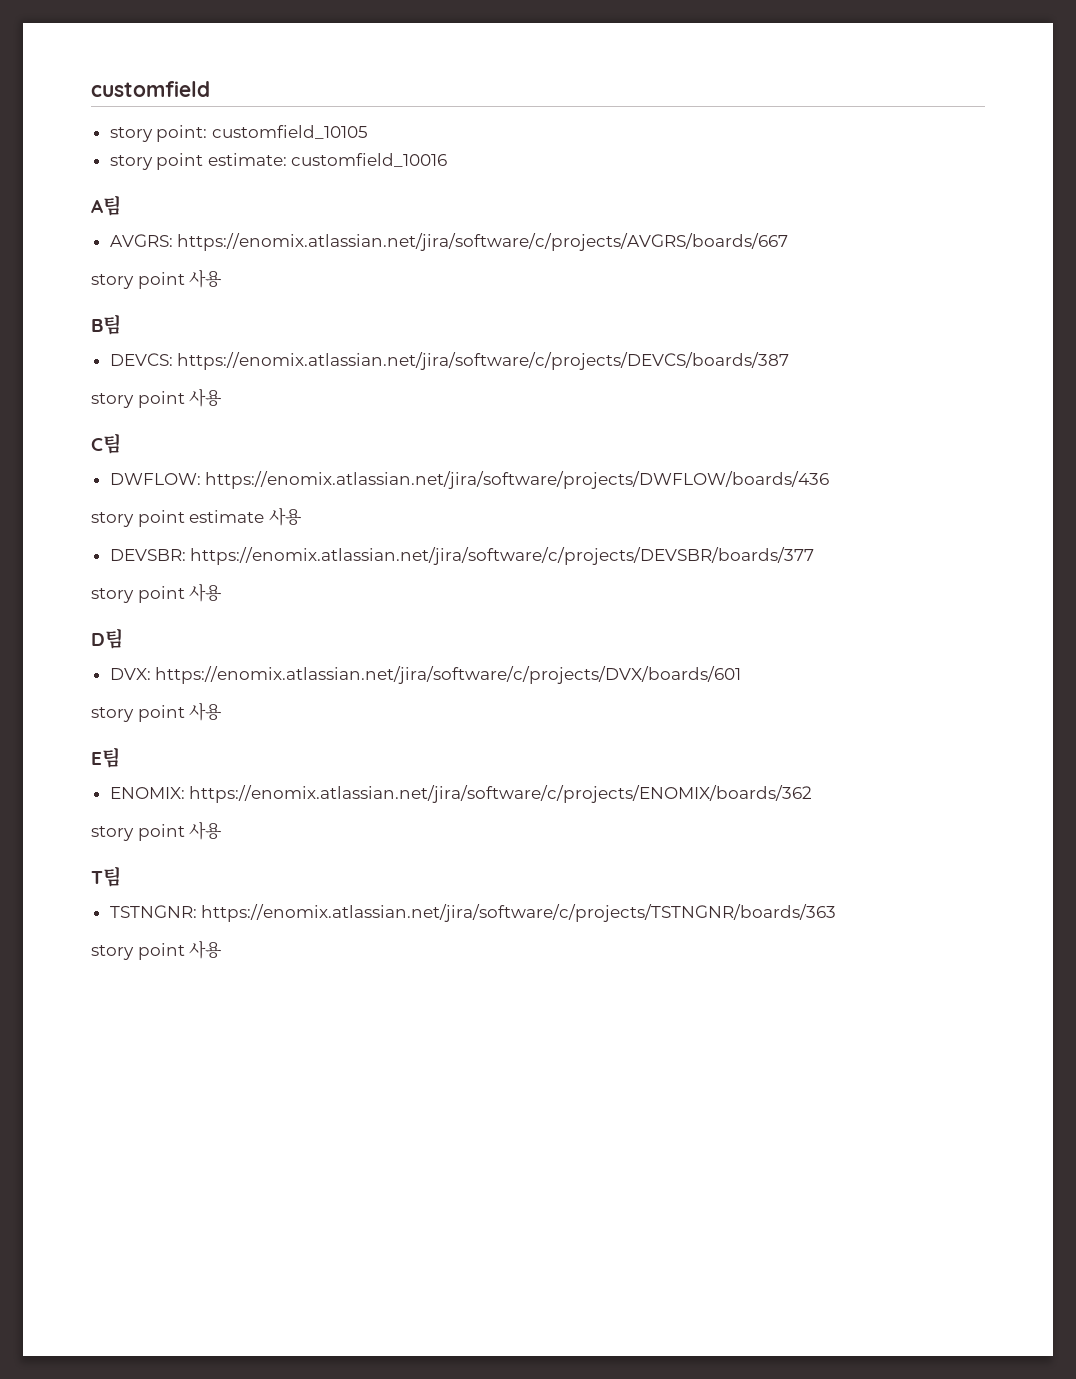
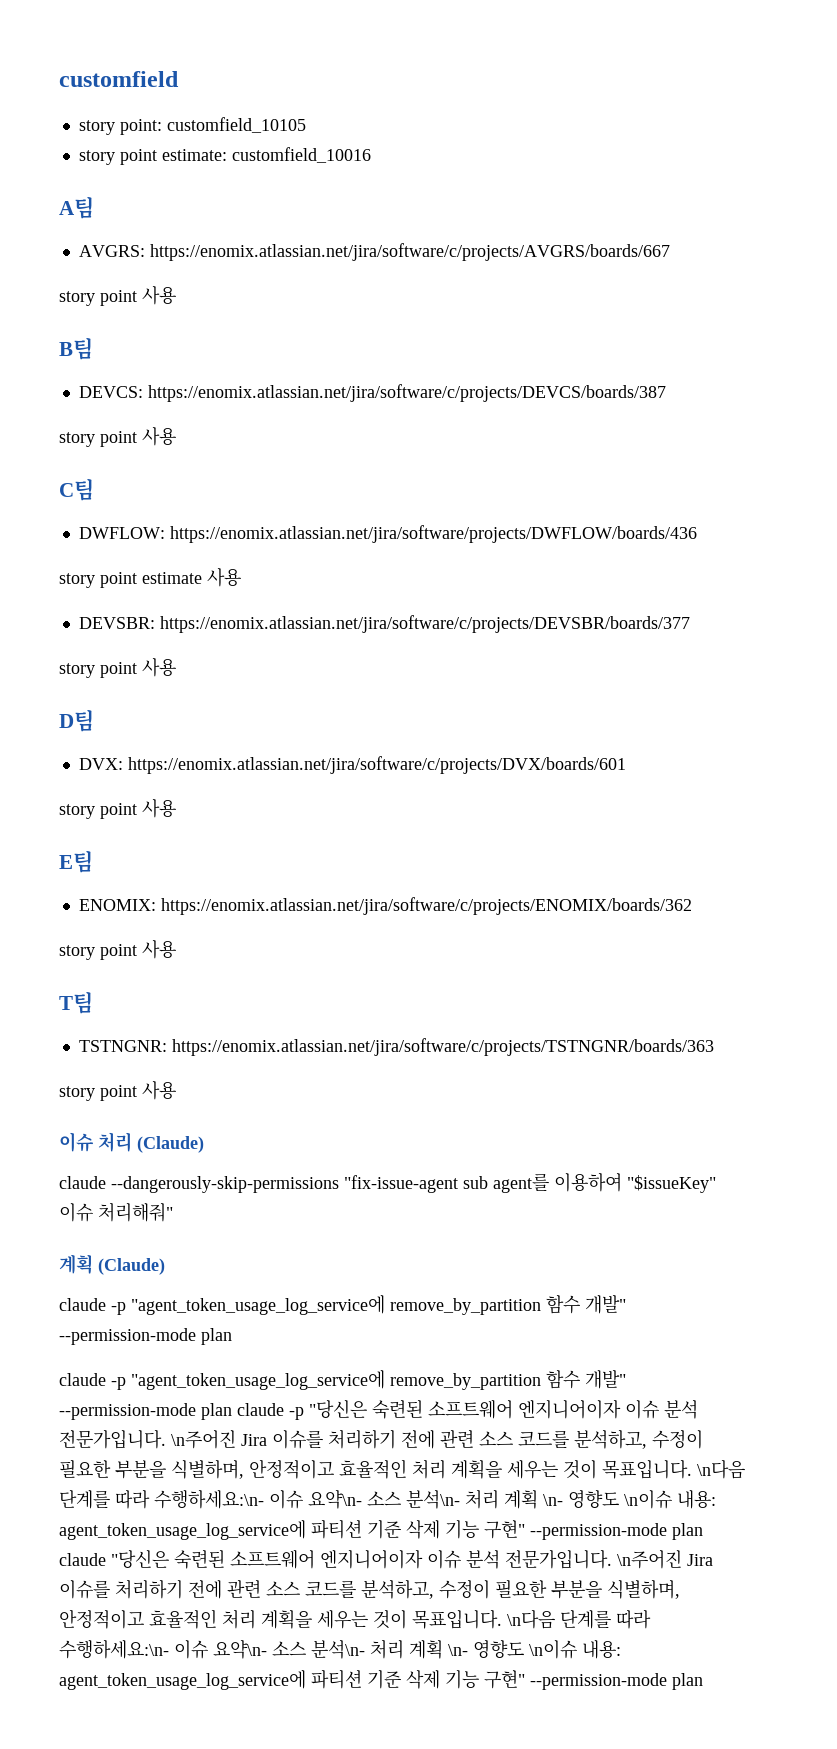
+ 이슈 처리 (Claude)
+ claude --dangerously-skip-permissions "fix-issue-agent sub agent를 이용하여 "$issueKey" 이슈 처리해줘"
+ 계획 (Claude)
+ claude -p "agent_token_usage_log_service에 remove_by_partition 함수 개발" --permission-mode plan
+ claude -p "agent_token_usage_log_service에 remove_by_partition 함수 개발" --permission-mode plan claude -p "당신은 숙련된 소프트웨어 엔지니어이자 이슈 분석 전문가입니다. \n주어진 Jira 이슈를 처리하기 전에 관련 소스 코드를 분석하고, 수정이 필요한 부분을 식별하며, 안정적이고 효율적인 처리 계획을 세우는 것이 목표입니다. \n다음 단계를 따라 수행하세요:\n- 이슈 요약\n- 소스 분석\n- 처리 계획 \n- 영향도 \n이슈 내용: agent_token_usage_log_service에 파티션 기준 삭제 기능 구현" --permission-mode plan claude "당신은 숙련된 소프트웨어 엔지니어이자 이슈 분석 전문가입니다. \n주어진 Jira 이슈를 처리하기 전에 관련 소스 코드를 분석하고, 수정이 필요한 부분을 식별하며, 안정적이고 효율적인 처리 계획을 세우는 것이 목표입니다. \n다음 단계를 따라 수행하세요:\n- 이슈 요약\n- 소스 분석\n- 처리 계획 \n- 영향도 \n이슈 내용: agent_token_usage_log_service에 파티션 기준 삭제 기능 구현" --permission-mode plan

